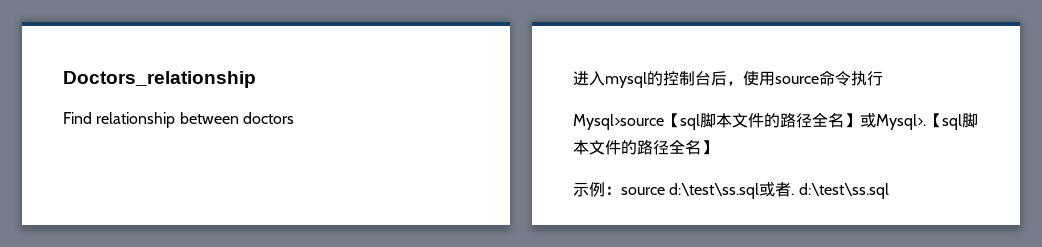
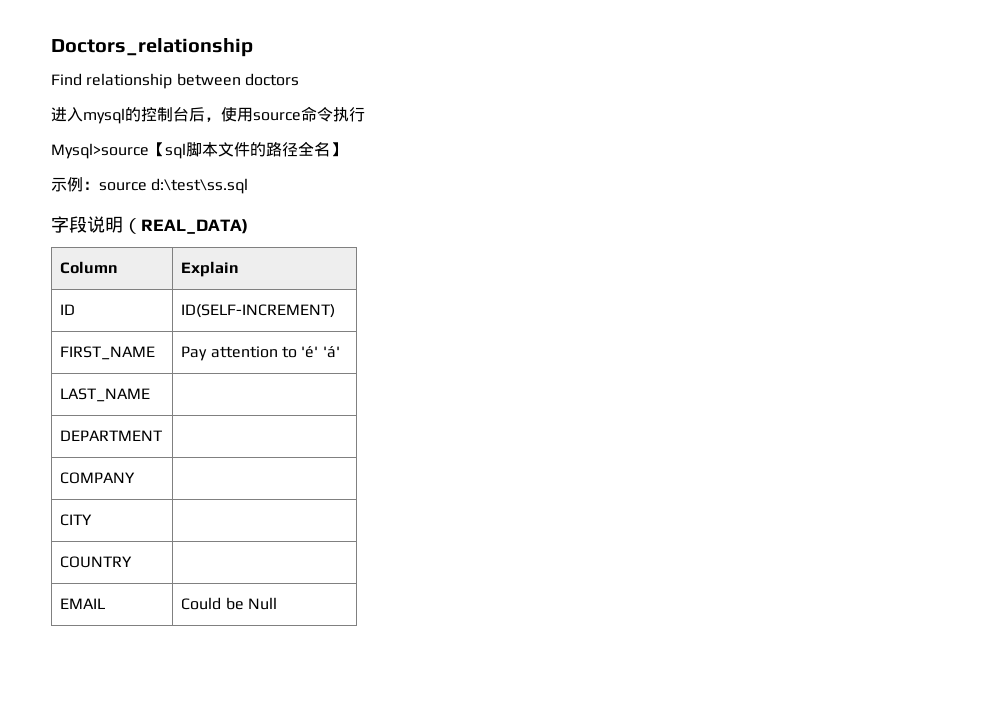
- Mysql>source【sql脚本文件的路径全名】或Mysql>.【sql脚本文件的路径全名】
- 示例：source d:\test\ss.sql或者. d:\test\ss.sql
+ Mysql>source【sql脚本文件的路径全名】
+ 示例：source d:\test\ss.sql
+ 字段说明（REAL_DATA)
+ Column | Explain
+ ID | ID(SELF-INCREMENT)
+ FIRST_NAME | Pay attention to 'é' 'á'
+ LAST_NAME |
+ DEPARTMENT |
+ COMPANY |
+ CITY |
+ COUNTRY |
+ EMAIL | Could be Null

